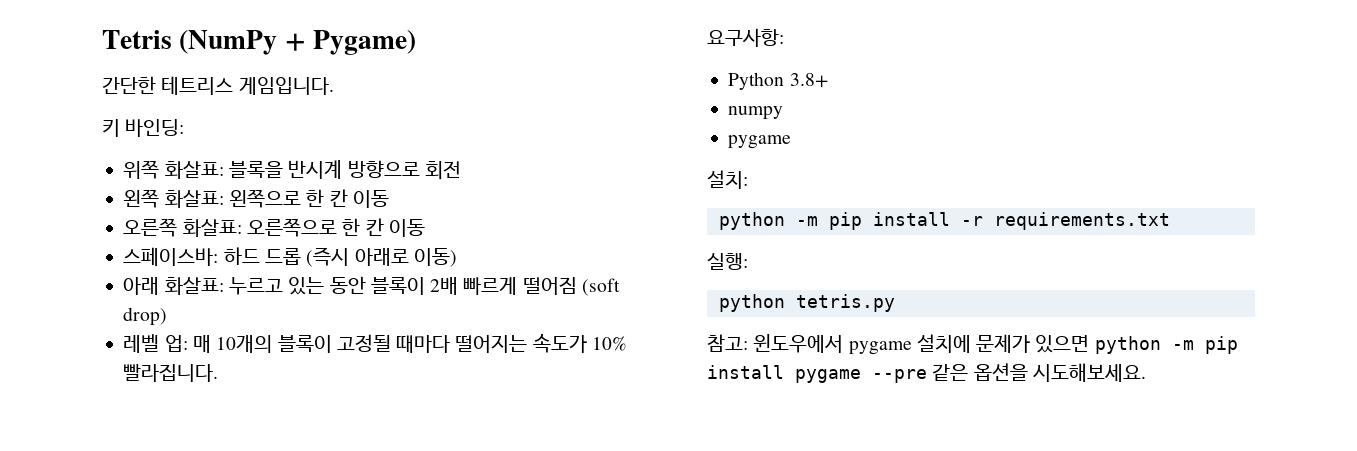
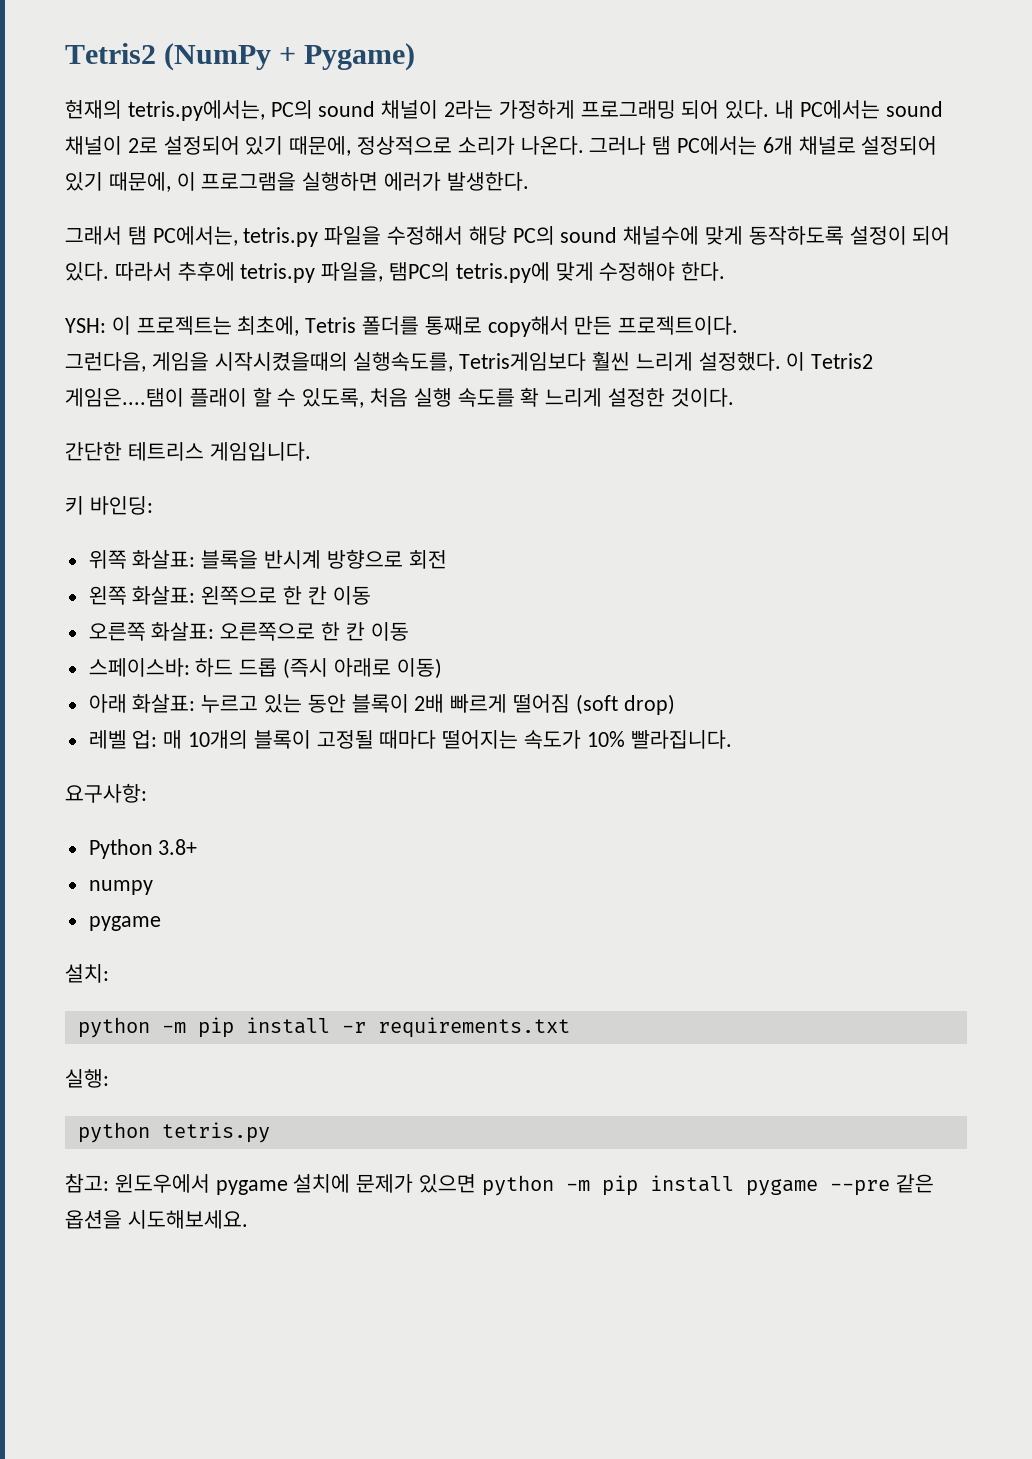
- Tetris (NumPy + Pygame)
+ Tetris2 (NumPy + Pygame)
+ 현재의 tetris.py에서는, PC의 sound 채널이 2라는 가정하게 프로그래밍 되어 있다. 내 PC에서는 sound 채널이 2로 설정되어 있기 때문에, 정상적으로 소리가 나온다. 그러나 탬 PC에서는 6개 채널로 설정되어 있기 때문에, 이 프로그램을 실행하면 에러가 발생한다.
+ 그래서 탬 PC에서는, tetris.py 파일을 수정해서 해당 PC의 sound 채널수에 맞게 동작하도록 설정이 되어 있다. 따라서 추후에 tetris.py 파일을, 탬PC의 tetris.py에 맞게 수정해야 한다.
+ YSH: 이 프로젝트는 최초에, Tetris 폴더를 통째로 copy해서 만든 프로젝트이다.
+ 그런다음, 게임을 시작시켰을때의 실행속도를, Tetris게임보다 훨씬 느리게 설정했다. 이 Tetris2 게임은....탬이 플래이 할 수 있도록, 처음 실행 속도를 확 느리게 설정한 것이다.

